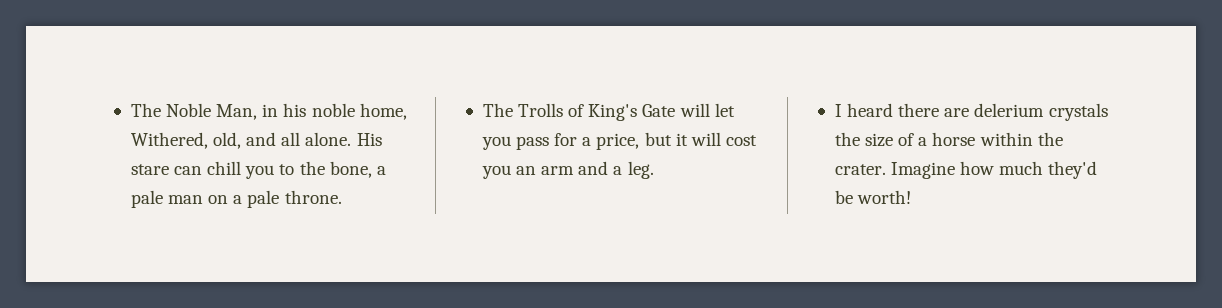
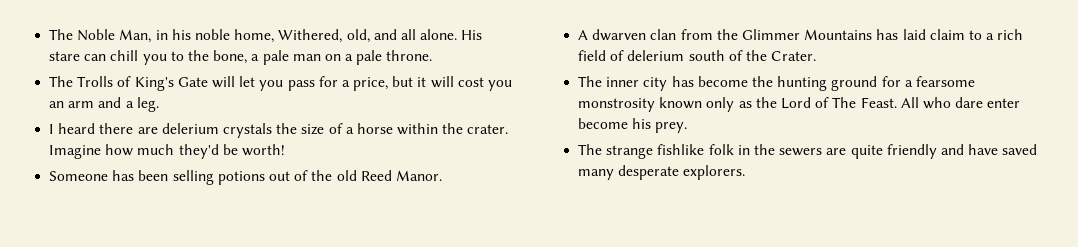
+ Someone has been selling potions out of the old Reed Manor.
+ A dwarven clan from the Glimmer Mountains has laid claim to a rich field of delerium south of the Crater.
+ The inner city has become the hunting ground for a fearsome monstrosity known only as the Lord of The Feast. All who dare enter become his prey.
+ The strange fishlike folk in the sewers are quite friendly and have saved many desperate explorers.

